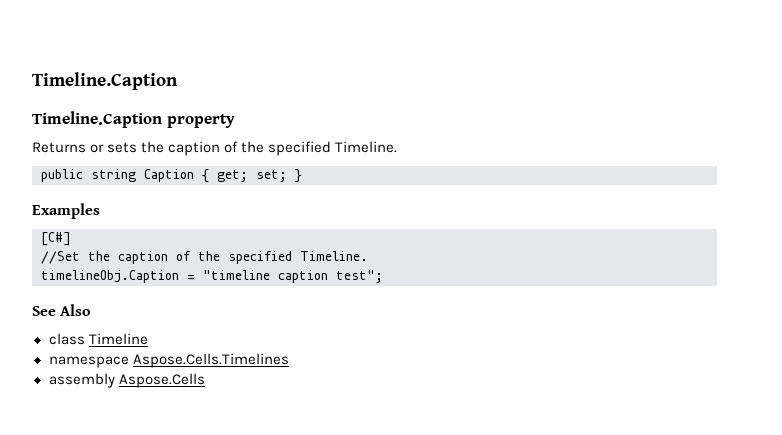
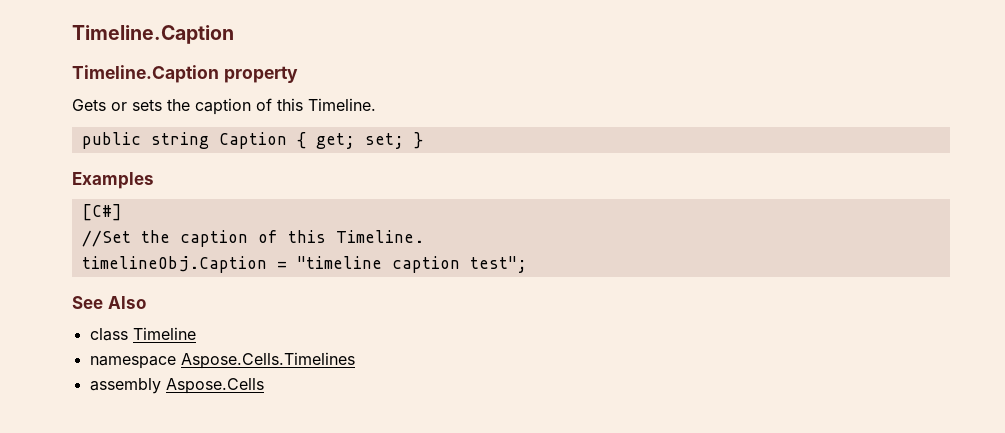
- Returns or sets the caption of the specified Timeline.
+ Gets or sets the caption of this Timeline.
- //Set the caption of the specified Timeline.
+ //Set the caption of this Timeline.

